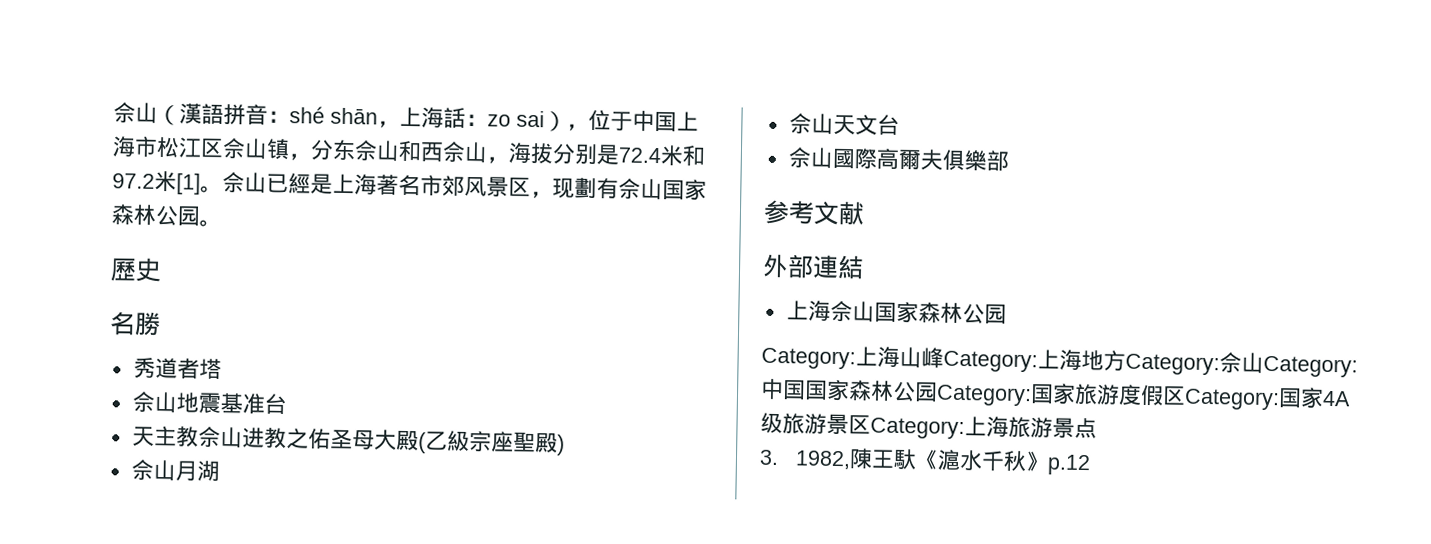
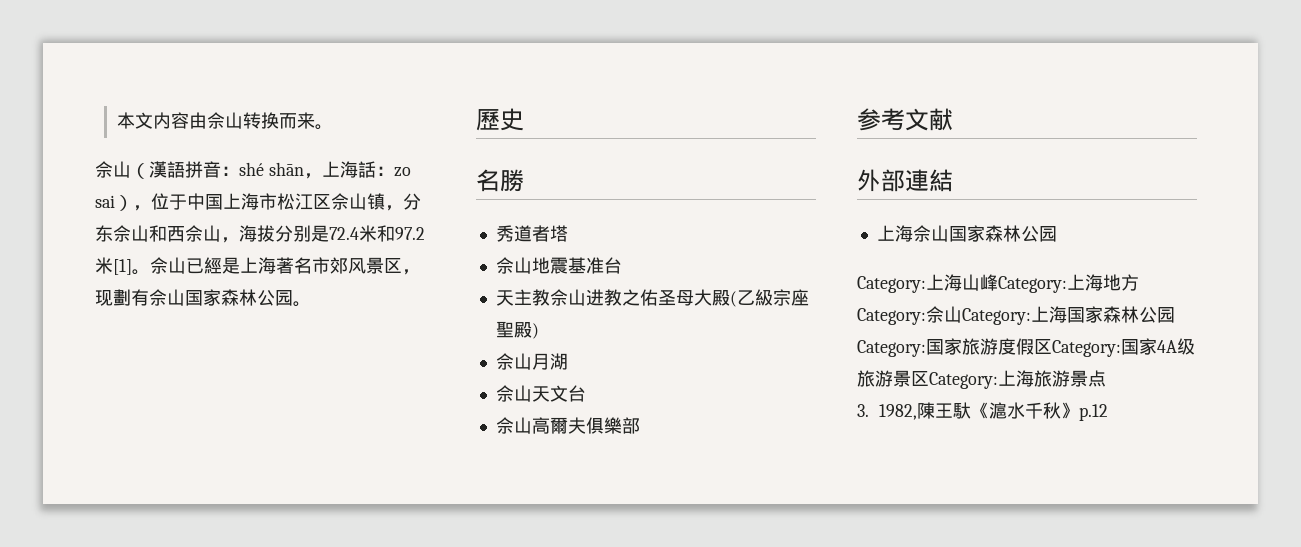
+ 本文内容由佘山转换而来。
- 佘山國際高爾夫俱樂部
+ 佘山高爾夫俱樂部
- Category:上海山峰Category:上海地方Category:佘山Category:中国国家森林公园Category:国家旅游度假区Category:国家4A级旅游景区Category:上海旅游景点
+ Category:上海山峰Category:上海地方Category:佘山Category:上海国家森林公园Category:国家旅游度假区Category:国家4A级旅游景区Category:上海旅游景点

